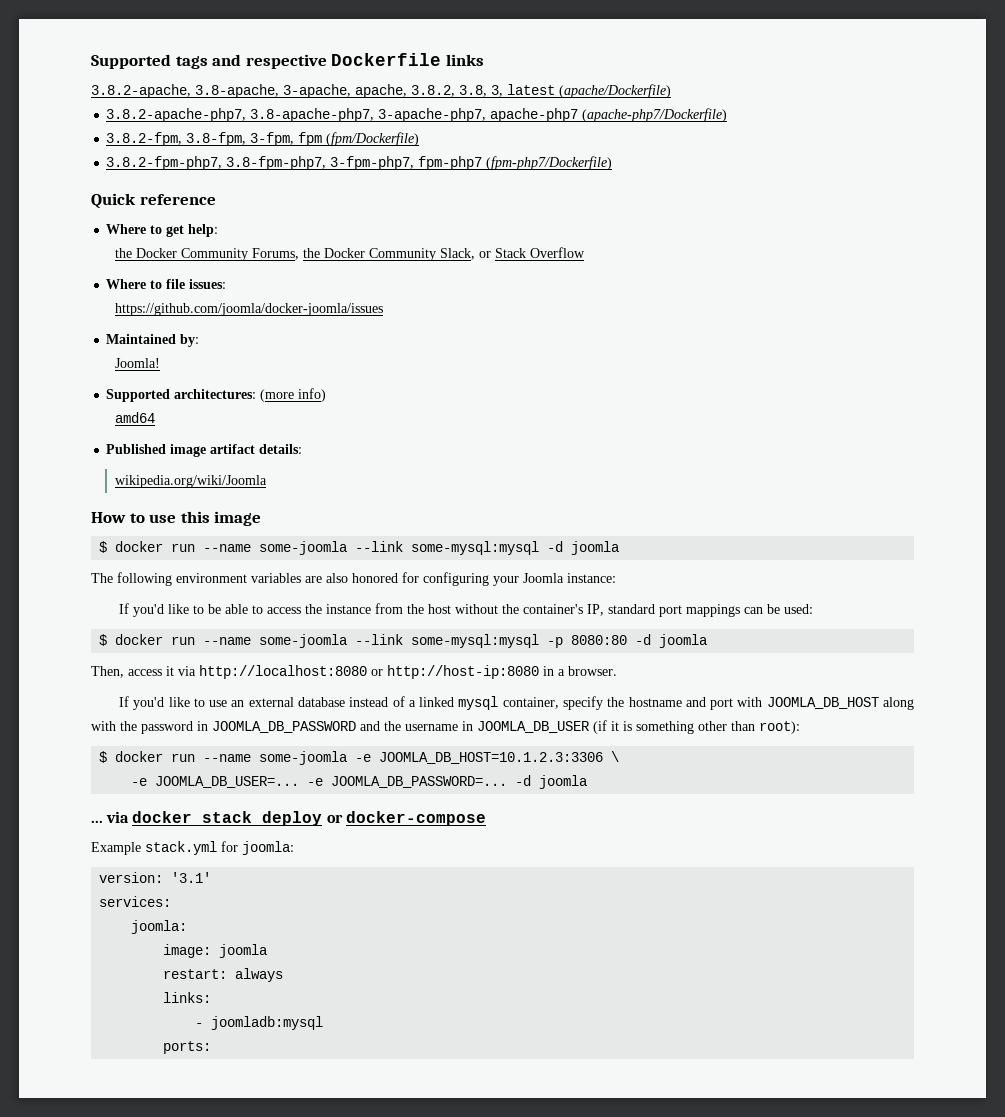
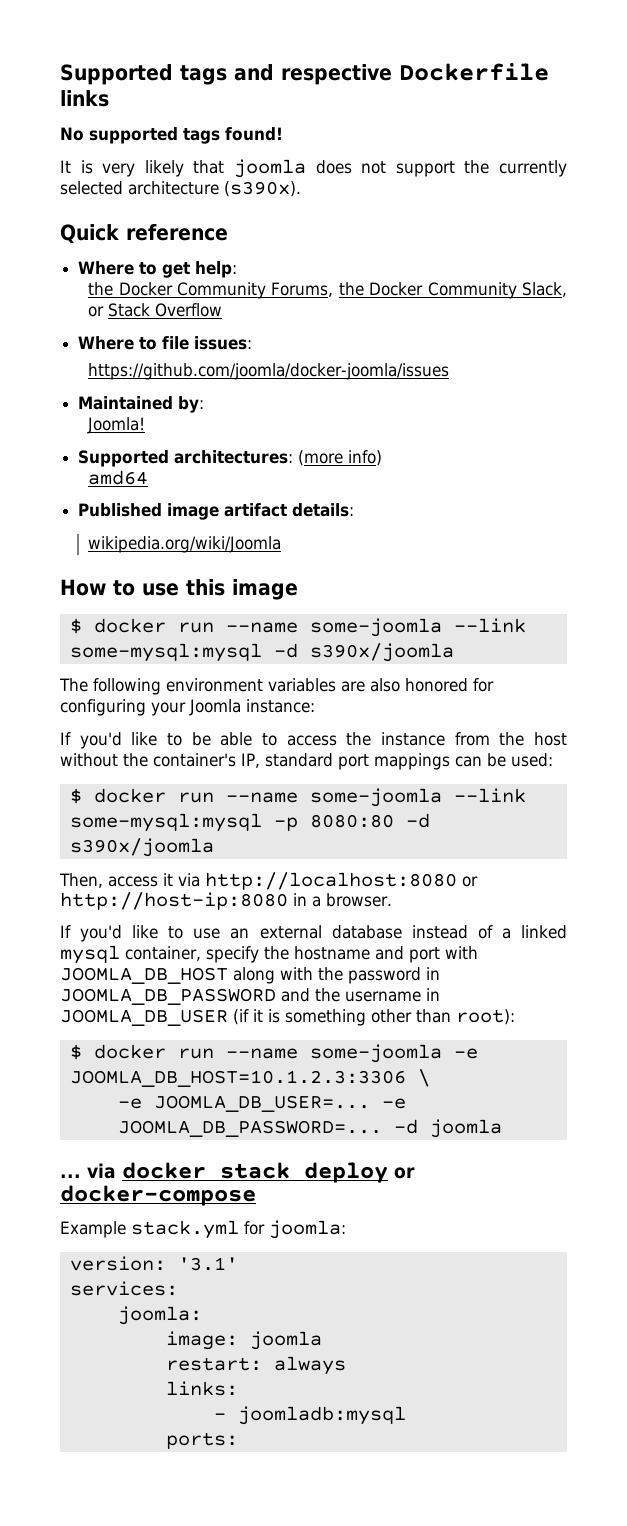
- 3.8.2-apache, 3.8-apache, 3-apache, apache, 3.8.2, 3.8, 3, latest (apache/Dockerfile)
- 3.8.2-apache-php7, 3.8-apache-php7, 3-apache-php7, apache-php7 (apache-php7/Dockerfile)
- 3.8.2-fpm, 3.8-fpm, 3-fpm, fpm (fpm/Dockerfile)
- 3.8.2-fpm-php7, 3.8-fpm-php7, 3-fpm-php7, fpm-php7 (fpm-php7/Dockerfile)
+ No supported tags found!
+ It is very likely that joomla does not support the currently selected architecture (s390x).
- $ docker run --name some-joomla --link some-mysql:mysql -d joomla
+ $ docker run --name some-joomla --link some-mysql:mysql -d s390x/joomla
- $ docker run --name some-joomla --link some-mysql:mysql -p 8080:80 -d joomla
+ $ docker run --name some-joomla --link some-mysql:mysql -p 8080:80 -d s390x/joomla

